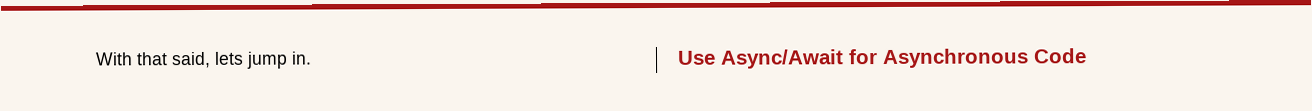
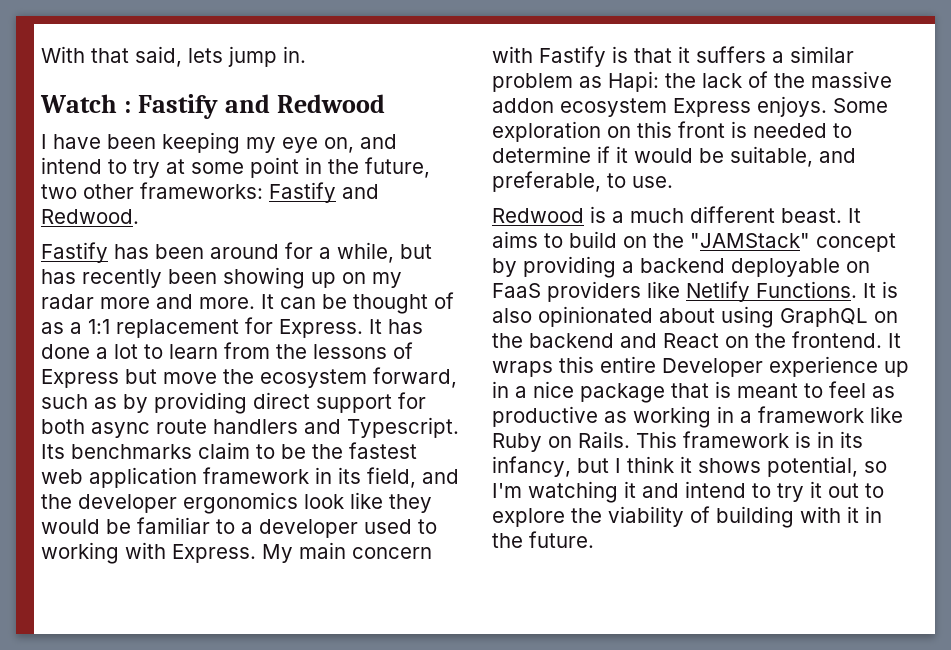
- Use Async/Await for Asynchronous Code
+ Watch : Fastify and Redwood
+ I have been keeping my eye on, and intend to try at some point in the future, two other frameworks: Fastify and Redwood.
+ Fastify has been around for a while, but has recently been showing up on my radar more and more. It can be thought of as a 1:1 replacement for Express. It has done a lot to learn from the lessons of Express but move the ecosystem forward, such as by providing direct support for both async route handlers and Typescript. Its benchmarks claim to be the fastest web application framework in its field, and the developer ergonomics look like they would be familiar to a developer used to working with Express. My main concern with Fastify is that it suffers a similar problem as Hapi: the lack of the massive addon ecosystem Express enjoys. Some exploration on this front is needed to determine if it would be suitable, and preferable, to use.
+ Redwood is a much different beast. It aims to build on the "JAMStack" concept by providing a backend deployable on FaaS providers like Netlify Functions. It is also opinionated about using GraphQL on the backend and React on the frontend. It wraps this entire Developer experience up in a nice package that is meant to feel as productive as working in a framework like Ruby on Rails. This framework is in its infancy, but I think it shows potential, so I'm watching it and intend to try it out to explore the viability of building with it in the future.

